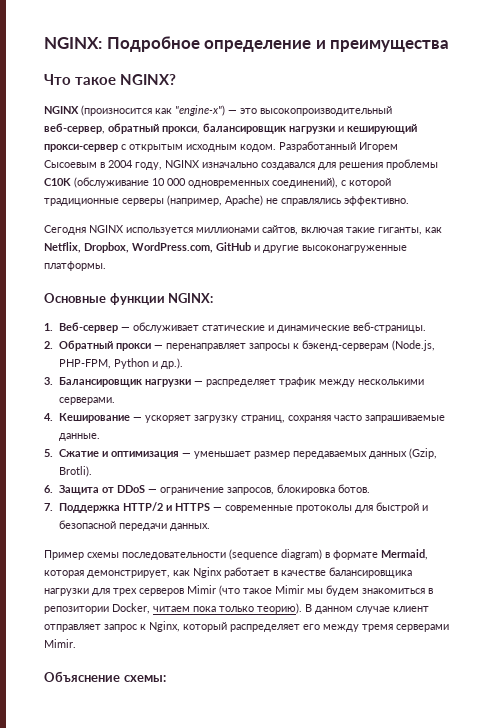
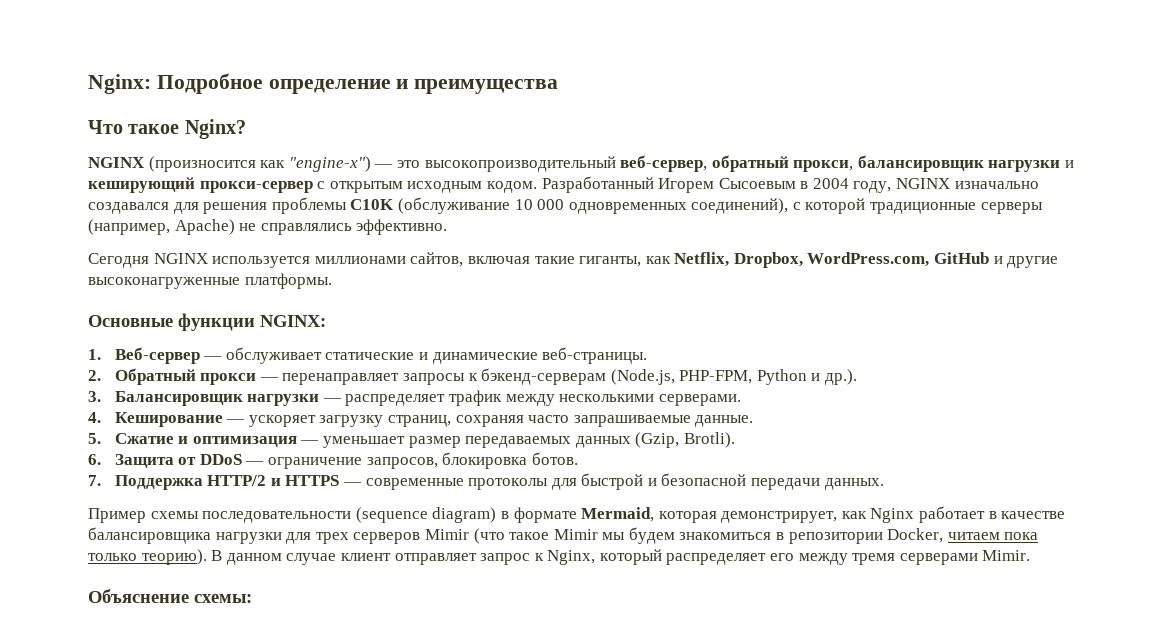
- NGINX: Подробное определение и преимущества
+ Nginx: Подробное определение и преимущества
- Что такое NGINX?
+ Что такое Nginx?

